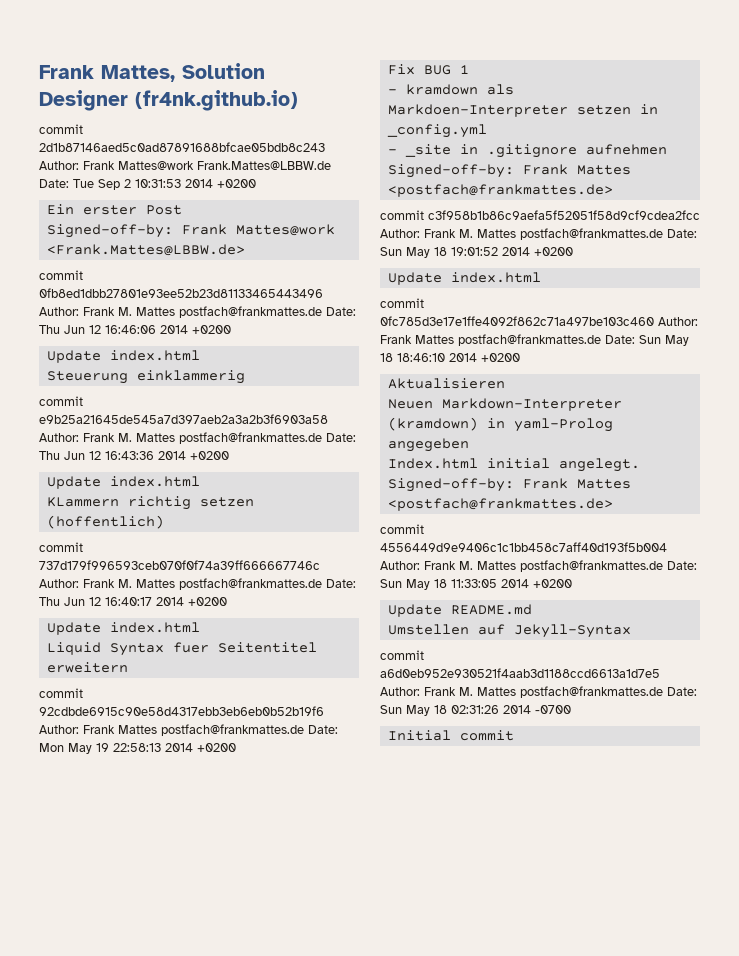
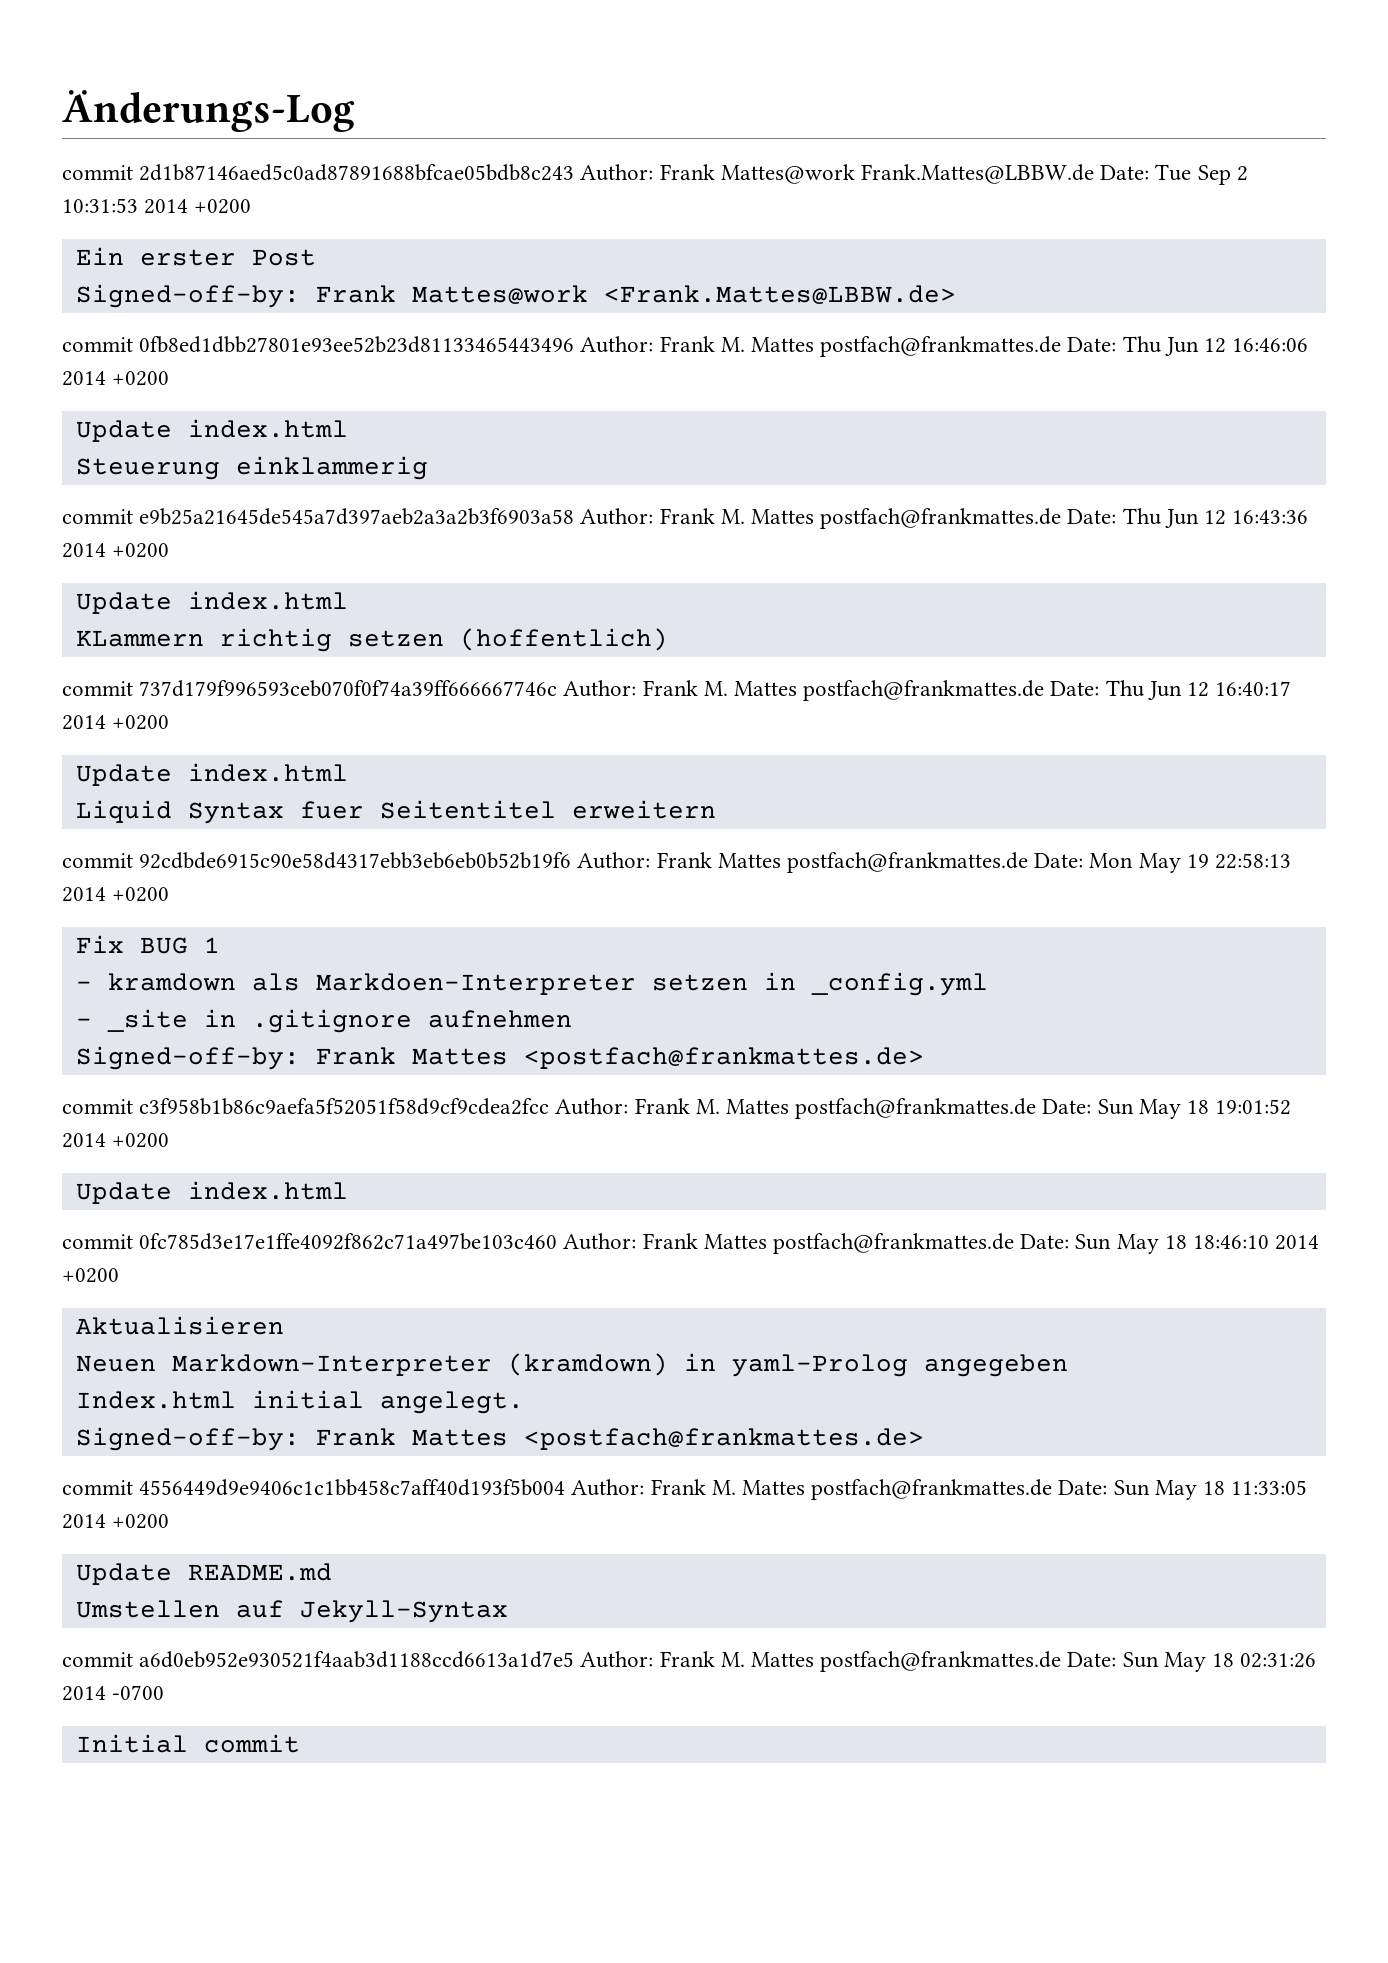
- Frank Mattes, Solution Designer (fr4nk.github.io)
+ Änderungs-Log

